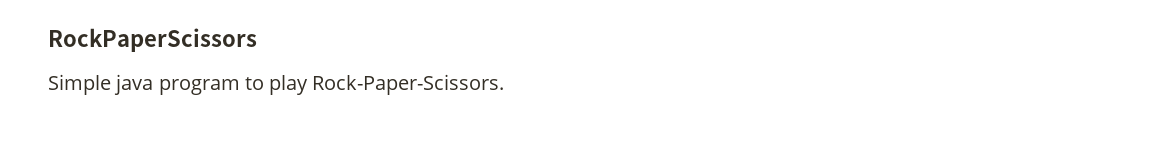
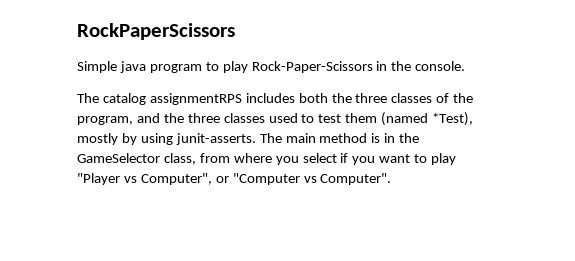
- Simple java program to play Rock-Paper-Scissors.
+ Simple java program to play Rock-Paper-Scissors in the console.
+ The catalog assignmentRPS includes both the three classes of the program, and the three classes used to test them (named *Test), mostly by using junit-asserts. The main method is in the GameSelector class, from where you select if you want to play "Player vs Computer", or "Computer vs Computer".

